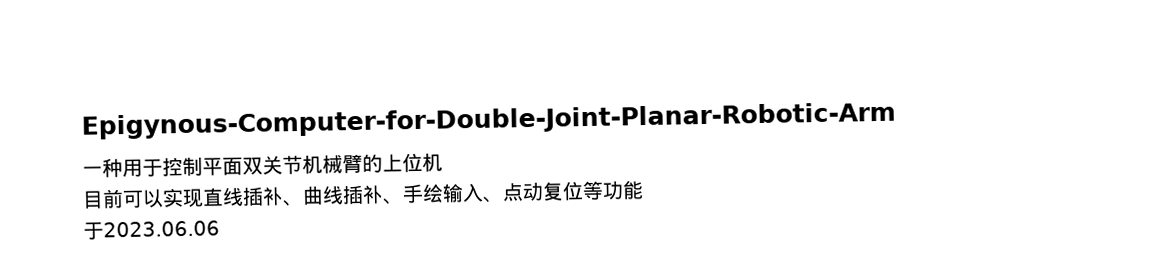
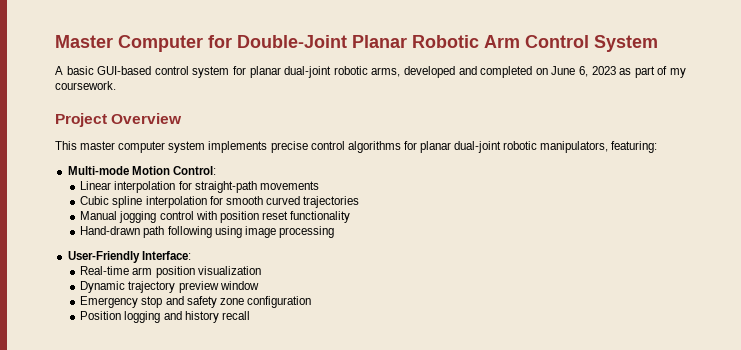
- Epigynous-Computer-for-Double-Joint-Planar-Robotic-Arm
- 一种用于控制平面双关节机械臂的上位机
- 目前可以实现直线插补、曲线插补、手绘输入、点动复位等功能
- 于2023.06.06
+ Master Computer for Double-Joint Planar Robotic Arm Control System
+ A basic GUI-based control system for planar dual-joint robotic arms, developed and completed on June 6, 2023 as part of my coursework.
+ Project Overview
+ This master computer system implements precise control algorithms for planar dual-joint robotic manipulators, featuring:
+ Multi-mode Motion Control:
+ Linear interpolation for straight-path movements
+ Cubic spline interpolation for smooth curved trajectories
+ Manual jogging control with position reset functionality
+ Hand-drawn path following using image processing
+ User-Friendly Interface:
+ Real-time arm position visualization
+ Dynamic trajectory preview window
+ Emergency stop and safety zone configuration
+ Position logging and history recall

